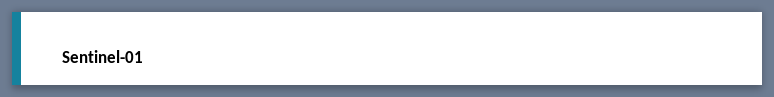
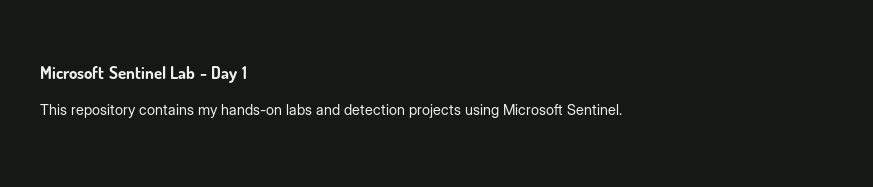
- Sentinel-01
+ Microsoft Sentinel Lab - Day 1
+ This repository contains my hands-on labs and detection projects using Microsoft Sentinel.

